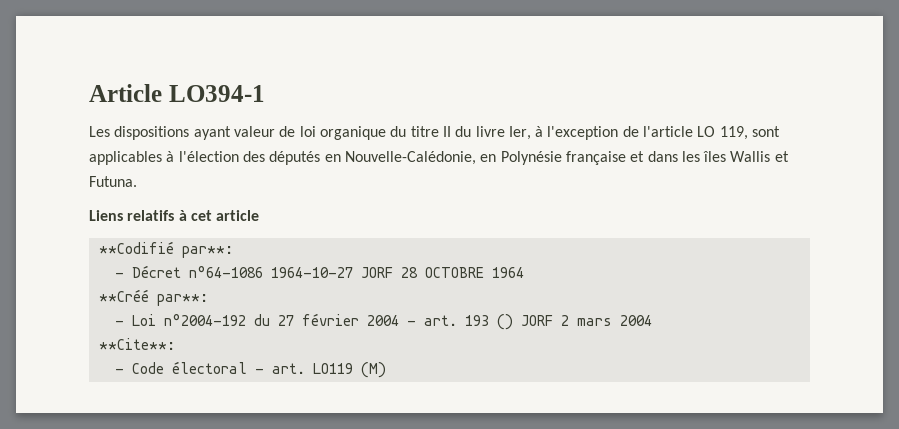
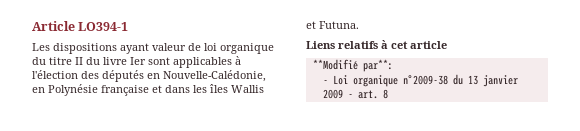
- Les dispositions ayant valeur de loi organique du titre II du livre Ier, à l'exception de l'article LO 119, sont applicables à l'élection des députés en Nouvelle-Calédonie, en Polynésie française et dans les îles Wallis et Futuna.
+ Les dispositions ayant valeur de loi organique du titre II du livre Ier sont applicables à l'élection des députés en Nouvelle-Calédonie, en Polynésie française et dans les îles Wallis et Futuna.
- **Codifié par**:
- - Décret n°64-1086 1964-10-27 JORF 28 OCTOBRE 1964
- **Créé par**:
- - Loi n°2004-192 du 27 février 2004 - art. 193 () JORF 2 mars 2004
- **Cite**:
- - Code électoral - art. LO119 (M)
+ **Modifié par**:
+ - Loi organique n°2009-38 du 13 janvier 2009 - art. 8

